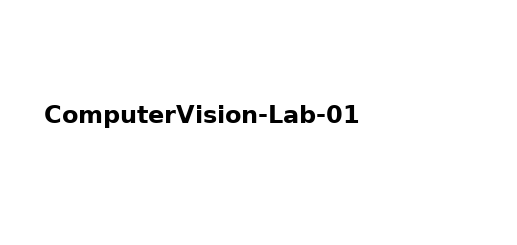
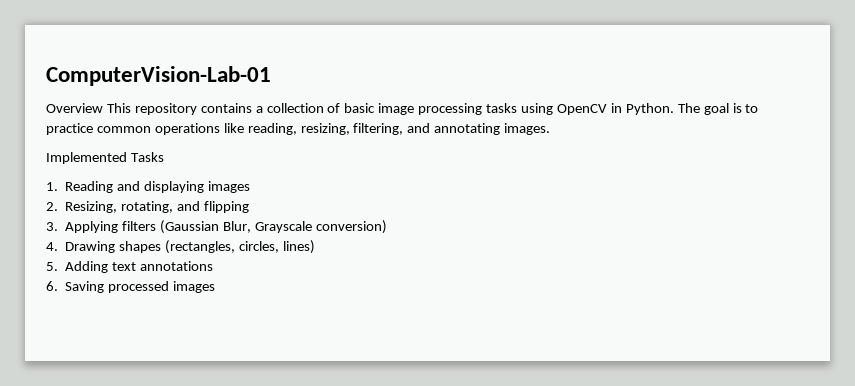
+ Overview This repository contains a collection of basic image processing tasks using OpenCV in Python. The goal is to practice common operations like reading, resizing, filtering, and annotating images.
+ Implemented Tasks
+ 1. Reading and displaying images
+ 2. Resizing, rotating, and flipping
+ 3. Applying filters (Gaussian Blur, Grayscale conversion)
+ 4. Drawing shapes (rectangles, circles, lines)
+ 5. Adding text annotations
+ 6. Saving processed images

